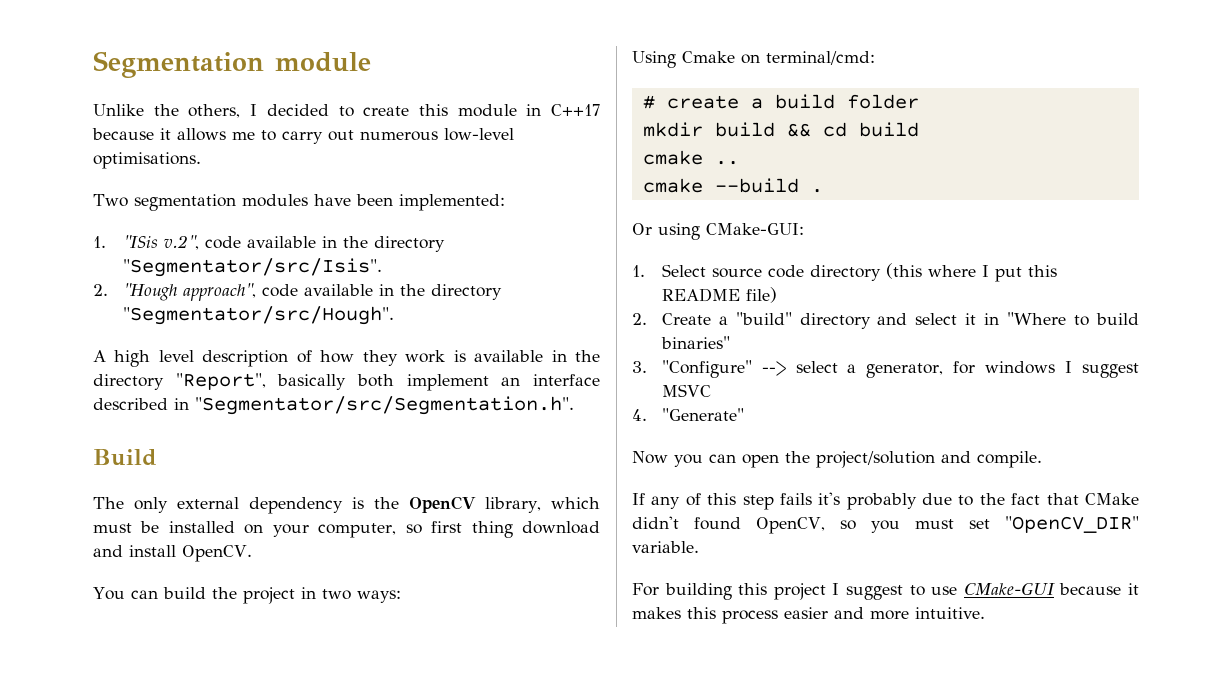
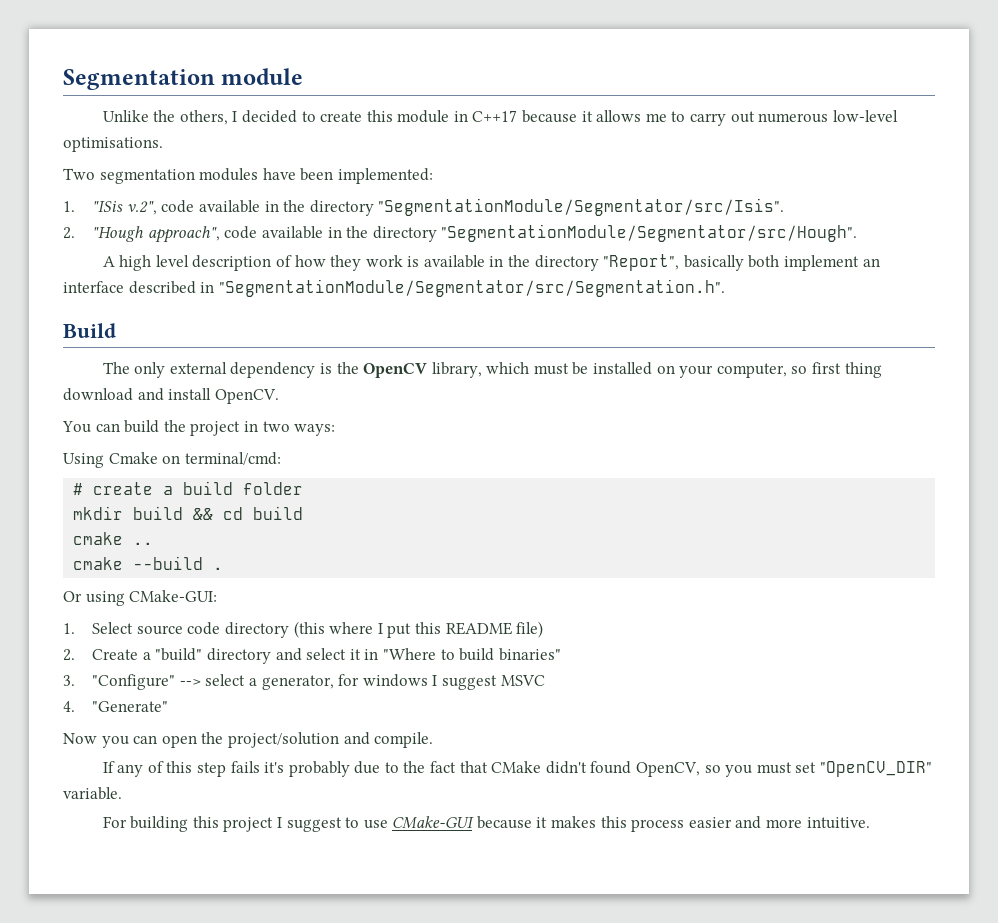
- 1. "ISis v.2", code available in the directory "Segmentator/src/Isis".
+ 1. "ISis v.2", code available in the directory "SegmentationModule/Segmentator/src/Isis".
- 2. "Hough approach", code available in the directory "Segmentator/src/Hough".
+ 2. "Hough approach", code available in the directory "SegmentationModule/Segmentator/src/Hough".
- A high level description of how they work is available in the directory "Report", basically both implement an interface described in "Segmentator/src/Segmentation.h".
+ A high level description of how they work is available in the directory "Report", basically both implement an interface described in "SegmentationModule/Segmentator/src/Segmentation.h".

